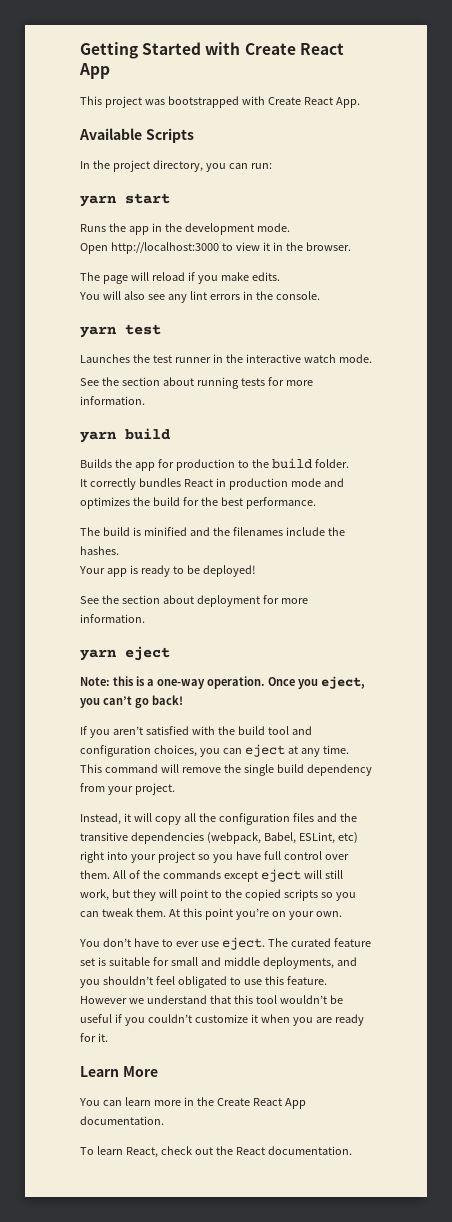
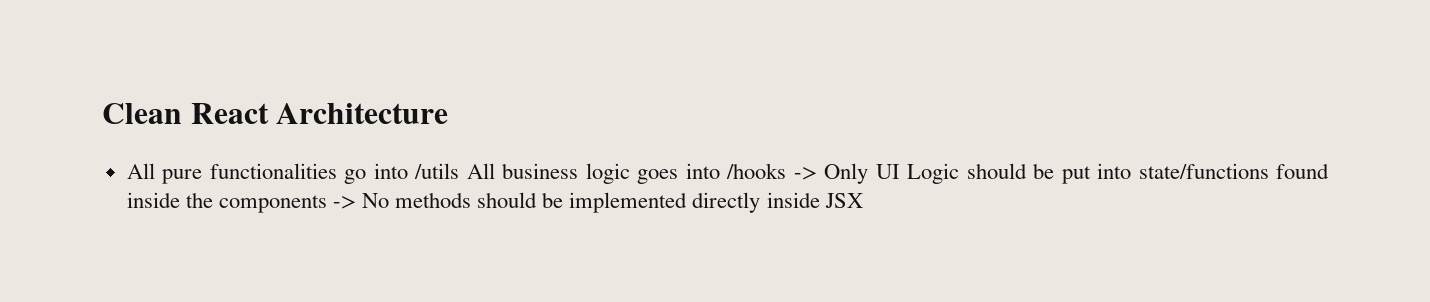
- Getting Started with Create React App
- This project was bootstrapped with Create React App.
- Available Scripts
- In the project directory, you can run:
- yarn start
- Runs the app in the development mode.
- Open http://localhost:3000 to view it in the browser.
- The page will reload if you make edits.
- You will also see any lint errors in the console.
- yarn test
- Launches the test runner in the interactive watch mode.
- See the section about running tests for more information.
- yarn build
- Builds the app for production to the build folder.
- It correctly bundles React in production mode and optimizes the build for the best performance.
- The build is minified and the filenames include the hashes.
- Your app is ready to be deployed!
- See the section about deployment for more information.
- yarn eject
- Note: this is a one-way operation. Once you eject, you can’t go back!
- If you aren’t satisfied with the build tool and configuration choices, you can eject at any time. This command will remove the single build dependency from your project.
- Instead, it will copy all the configuration files and the transitive dependencies (webpack, Babel, ESLint, etc) right into your project so you have full control over them. All of the commands except eject will still work, but they will point to the copied scripts so you can tweak them. At this point you’re on your own.
- You don’t have to ever use eject. The curated feature set is suitable for small and middle deployments, and you shouldn’t feel obligated to use this feature. However we understand that this tool wouldn’t be useful if you couldn’t customize it when you are ready for it.
- Learn More
- You can learn more in the Create React App documentation.
- To learn React, check out the React documentation.
+ Clean React Architecture
+ All pure functionalities go into /utils All business logic goes into /hooks -> Only UI Logic should be put into state/functions found inside the components -> No methods should be implemented directly inside JSX

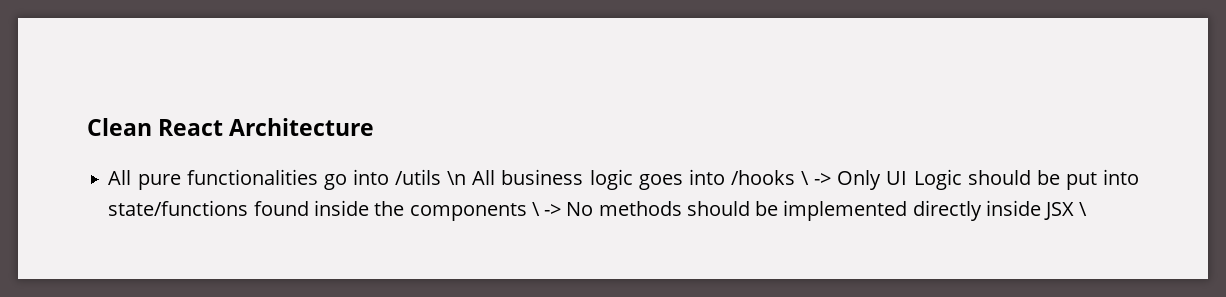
- All pure functionalities go into /utils All business logic goes into /hooks -> Only UI Logic should be put into state/functions found inside the components -> No methods should be implemented directly inside JSX
+ All pure functionalities go into /utils \n All business logic goes into /hooks \ -> Only UI Logic should be put into state/functions found inside the components \ -> No methods should be implemented directly inside JSX \

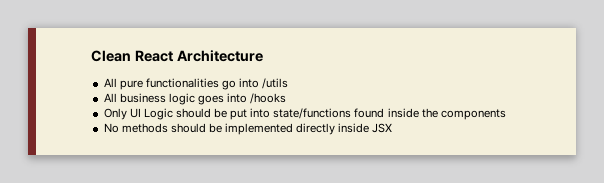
- All pure functionalities go into /utils \n All business logic goes into /hooks \ -> Only UI Logic should be put into state/functions found inside the components \ -> No methods should be implemented directly inside JSX \
+ All pure functionalities go into /utils
+ All business logic goes into /hooks
+ Only UI Logic should be put into state/functions found inside the components
+ No methods should be implemented directly inside JSX

